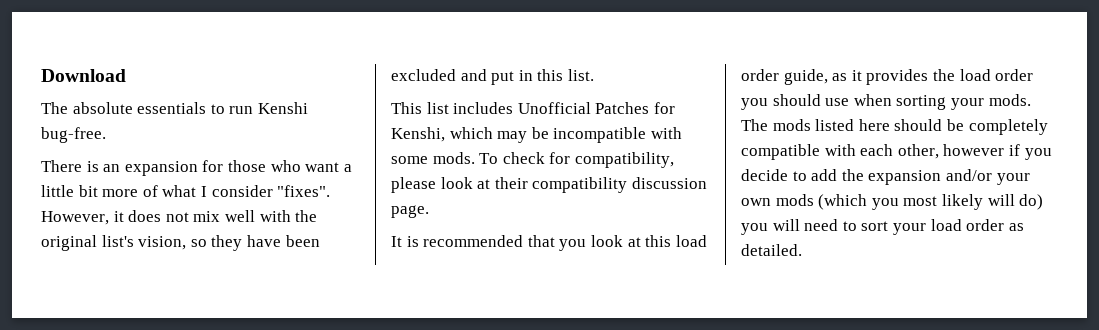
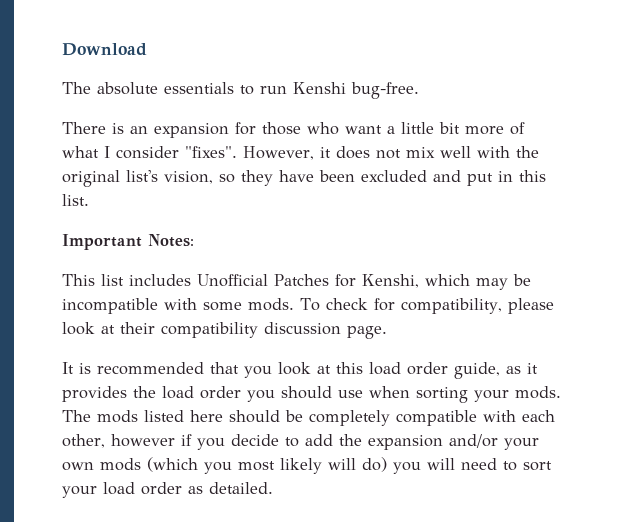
+ Important Notes:

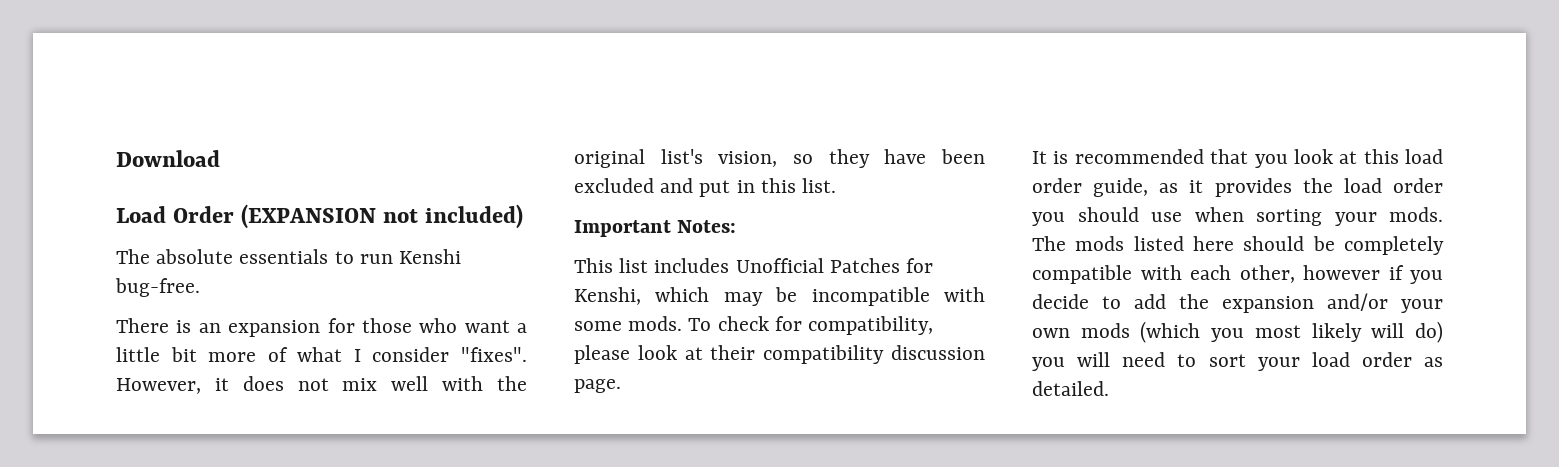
+ Load Order (EXPANSION not included)

